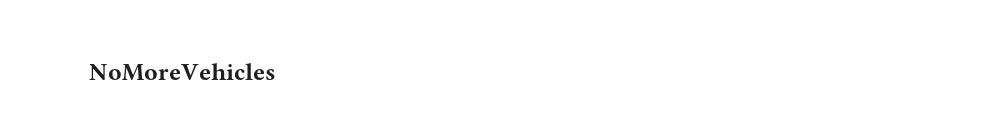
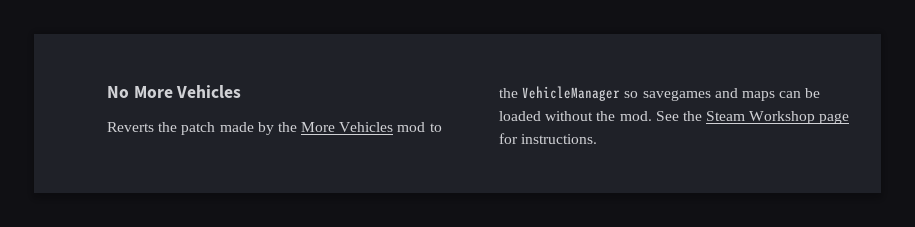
- NoMoreVehicles
+ No More Vehicles
+ Reverts the patch made by the More Vehicles mod to the VehicleManager so savegames and maps can be loaded without the mod. See the Steam Workshop page for instructions.

